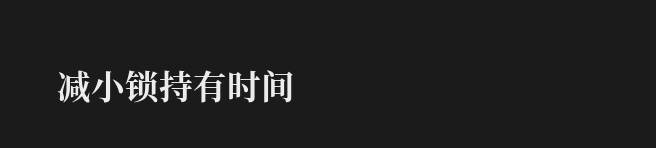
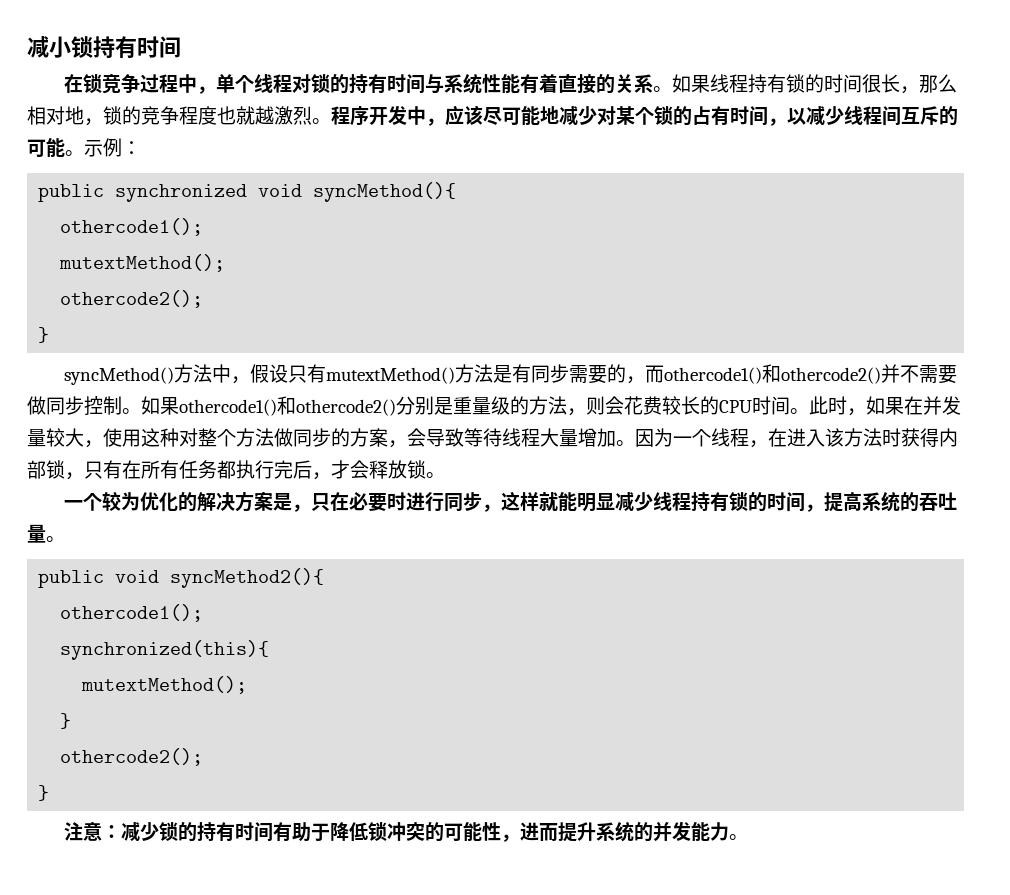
+ 在锁竞争过程中，单个线程对锁的持有时间与系统性能有着直接的关系。如果线程持有锁的时间很长，那么相对地，锁的竞争程度也就越激烈。程序开发中，应该尽可能地减少对某个锁的占有时间，以减少线程间互斥的可能。示例：
+ public synchronized void syncMethod(){
+ othercode1();
+ mutextMethod();
+ othercode2();
+ }
+ syncMethod()方法中，假设只有mutextMethod()方法是有同步需要的，而othercode1()和othercode2()并不需要做同步控制。如果othercode1()和othercode2()分别是重量级的方法，则会花费较长的CPU时间。此时，如果在并发量较大，使用这种对整个方法做同步的方案，会导致等待线程大量增加。因为一个线程，在进入该方法时获得内部锁，只有在所有任务都执行完后，才会释放锁。
+ 一个较为优化的解决方案是，只在必要时进行同步，这样就能明显减少线程持有锁的时间，提高系统的吞吐量。
+ public void syncMethod2(){
+ othercode1();
+ synchronized(this){
+ mutextMethod();
+ }
+ othercode2();
+ }
+ 注意：减少锁的持有时间有助于降低锁冲突的可能性，进而提升系统的并发能力。

